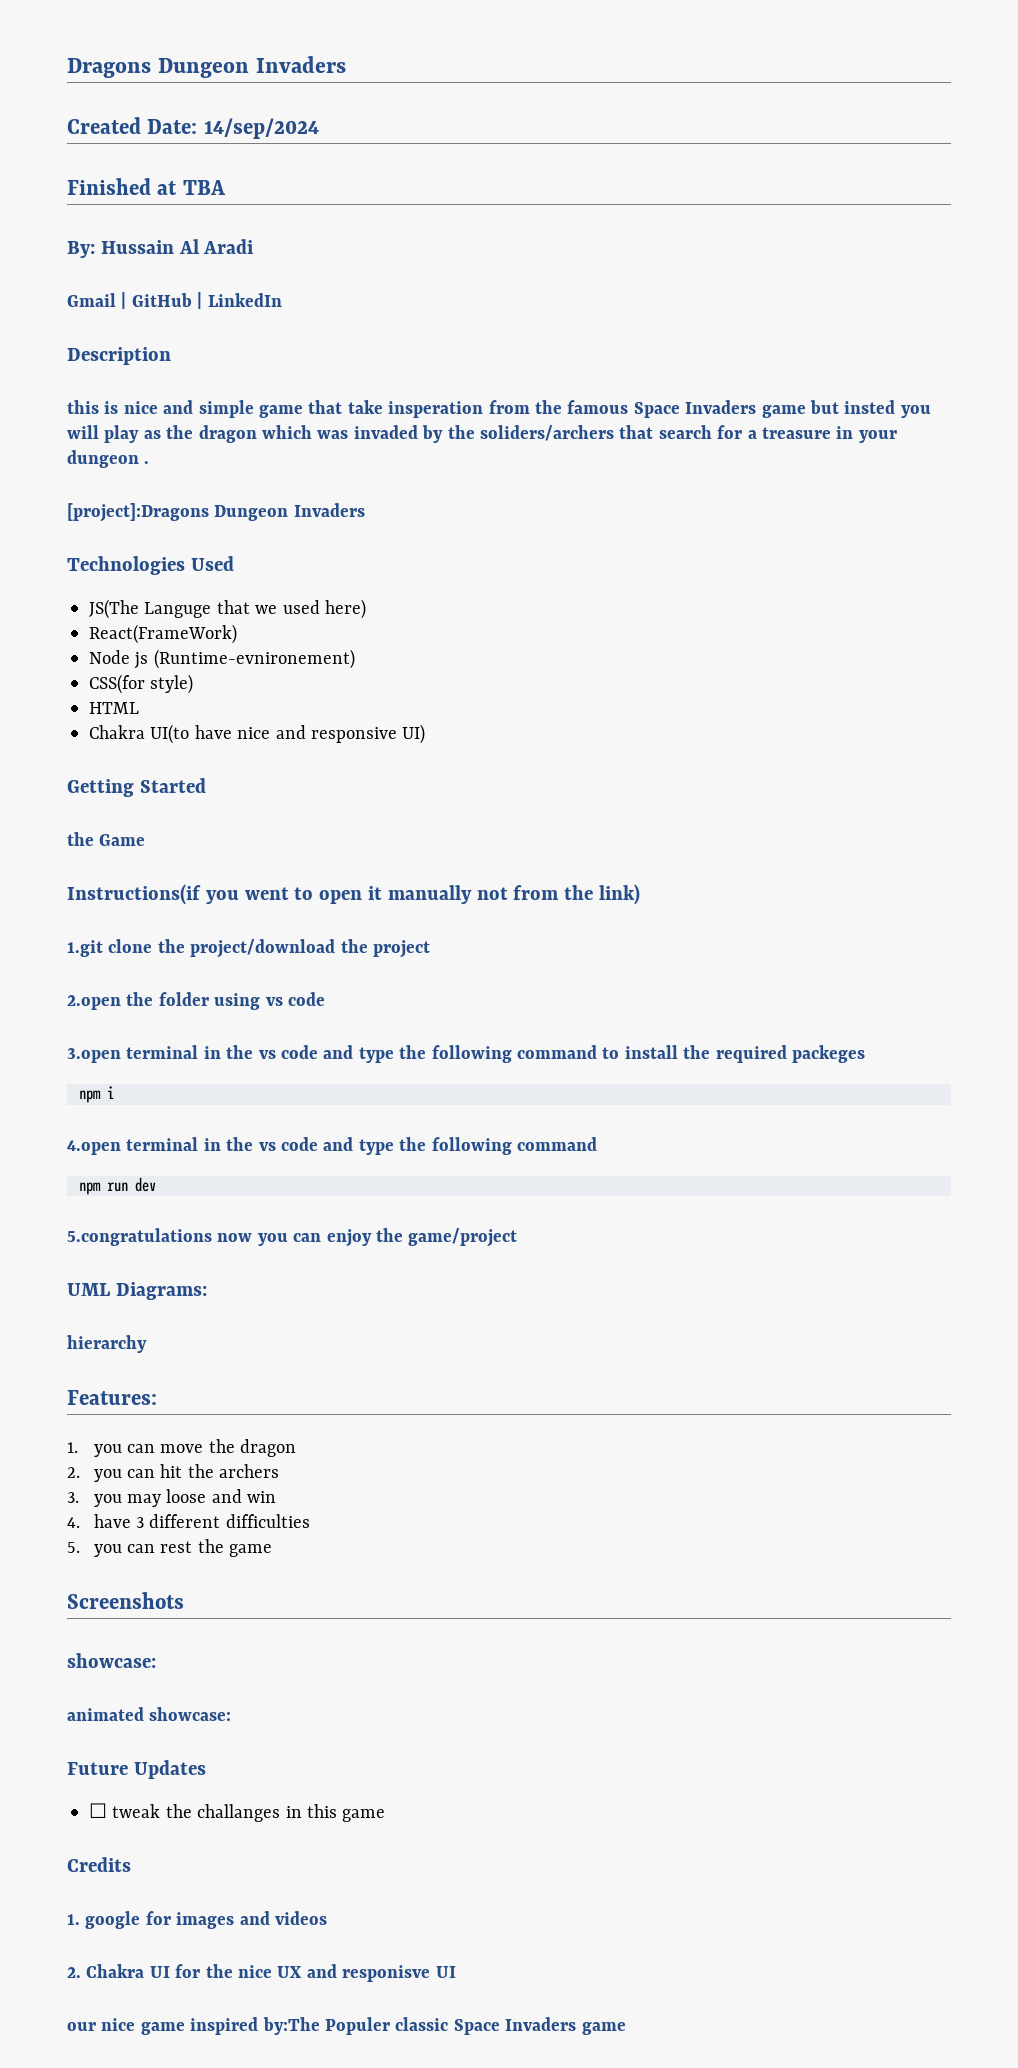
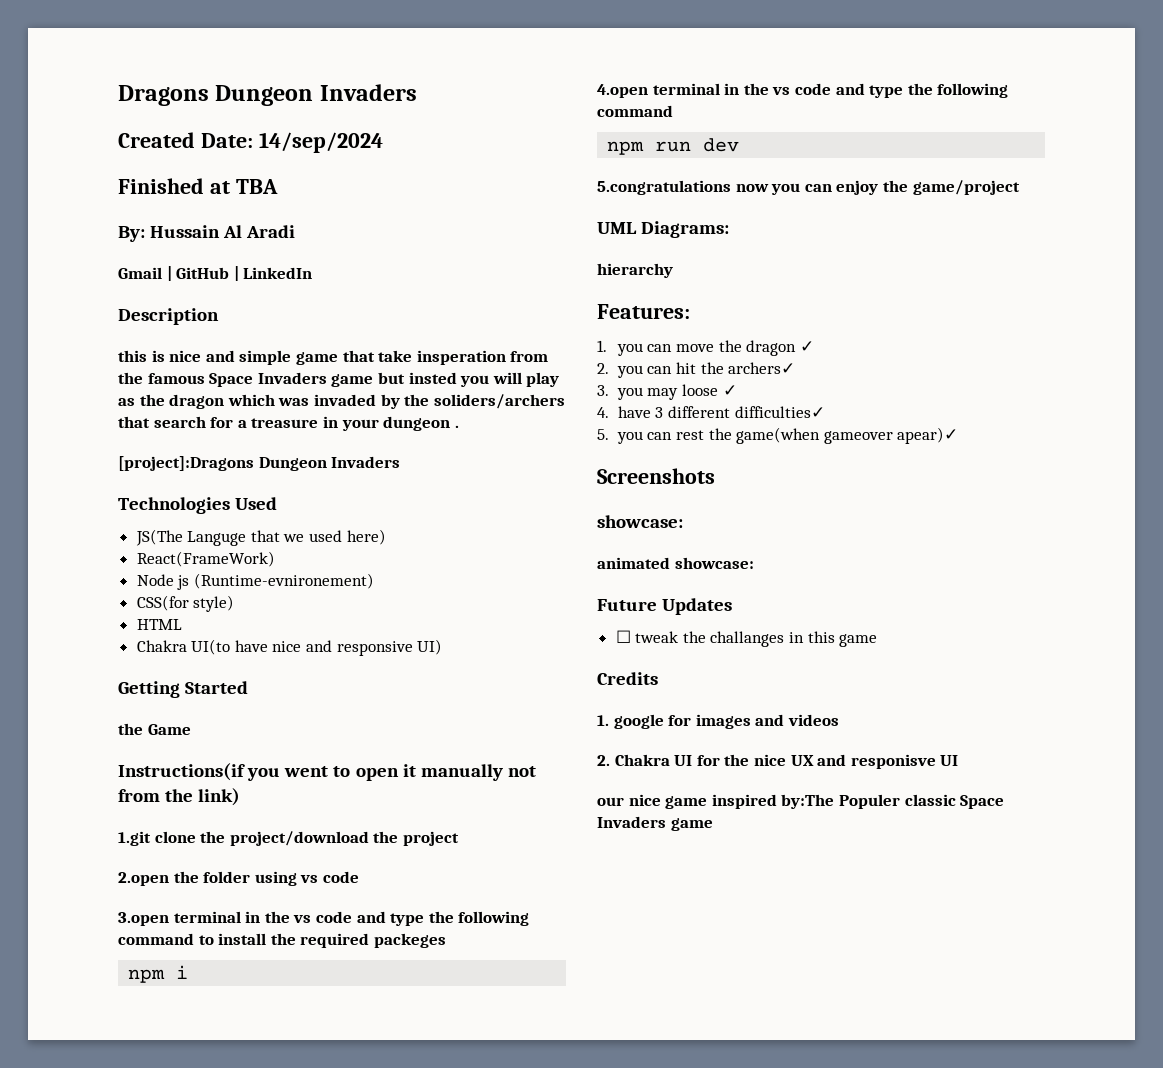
- 1. you can move the dragon
+ 1. you can move the dragon ✓
- 2. you can hit the archers
+ 2. you can hit the archers✓
- 3. you may loose and win
+ 3. you may loose ✓
- 4. have 3 different difficulties
+ 4. have 3 different difficulties✓
- 5. you can rest the game
+ 5. you can rest the game(when gameover apear)✓

